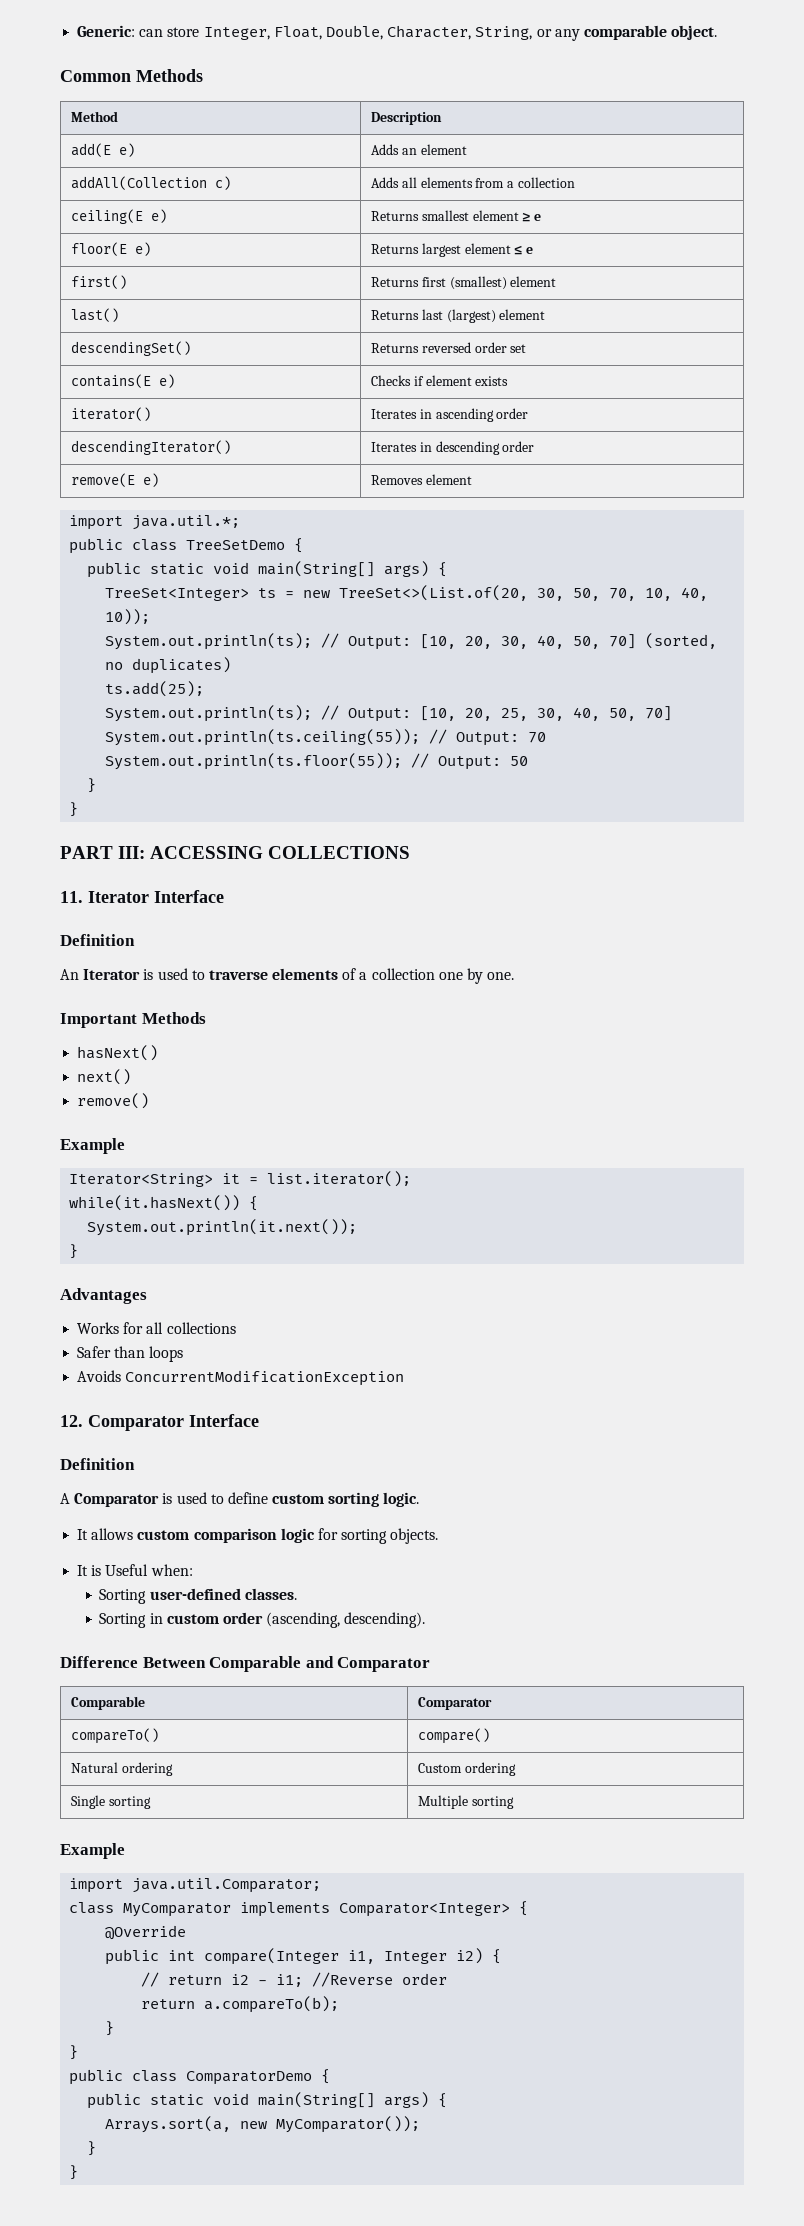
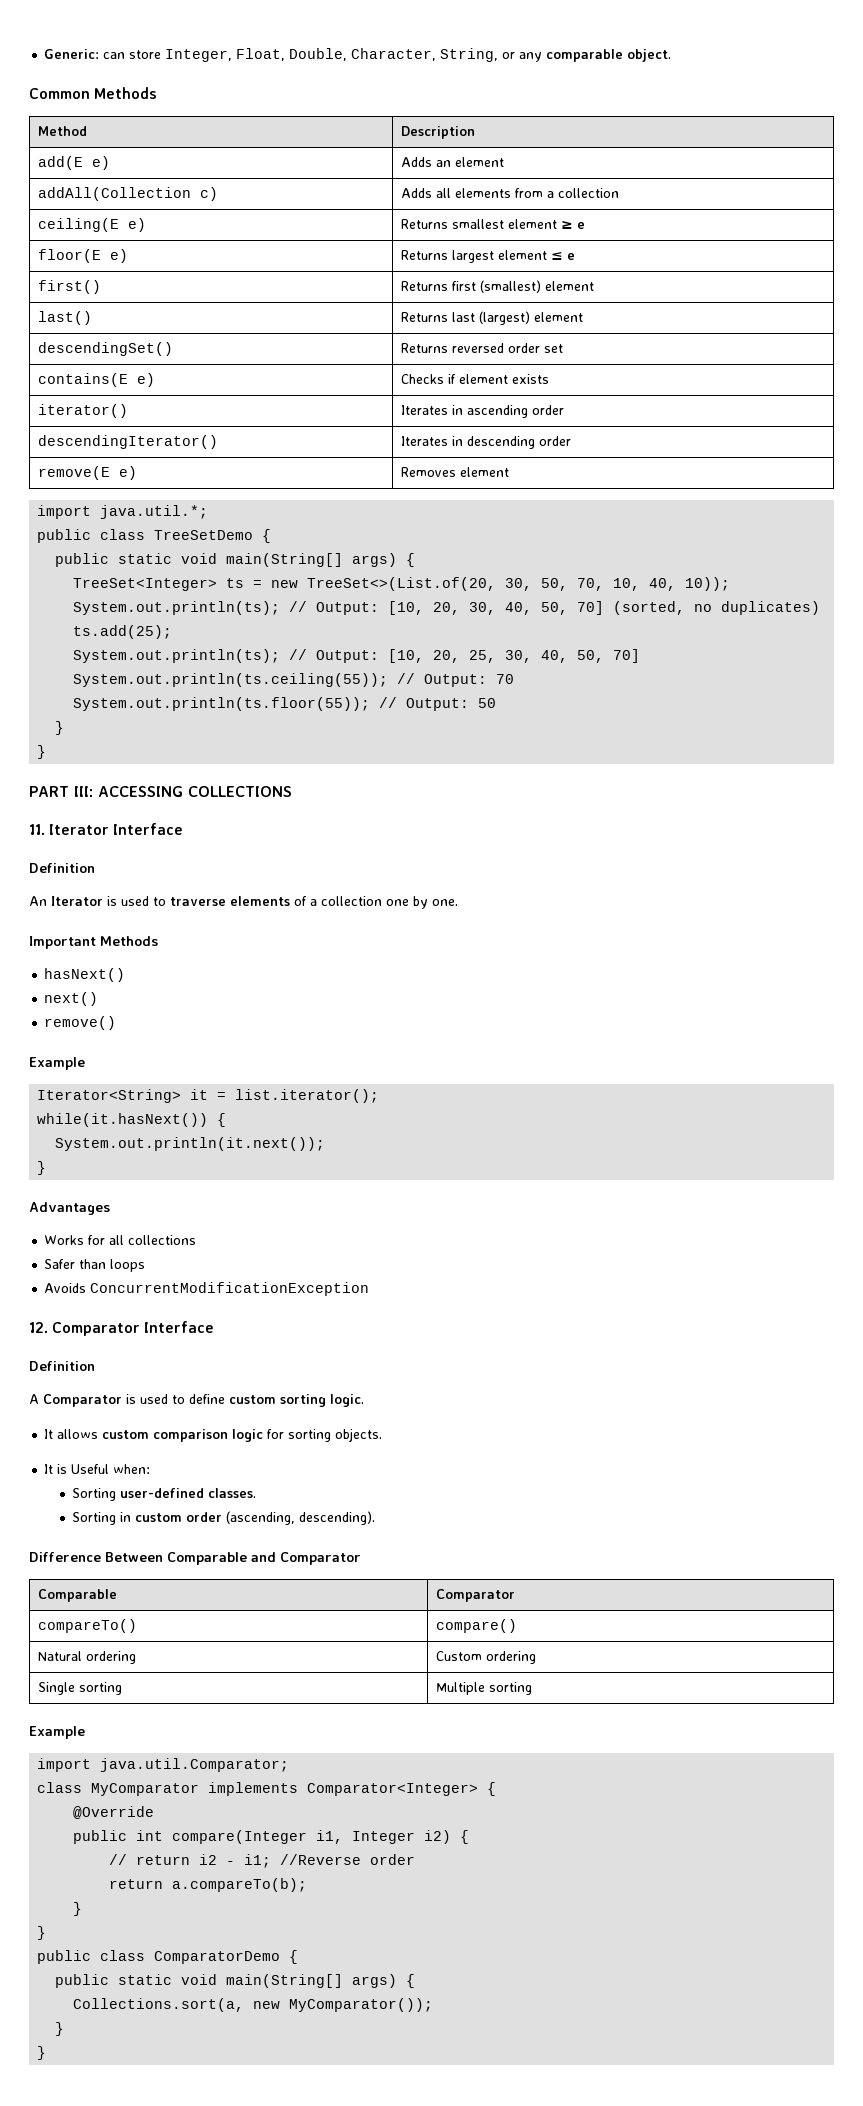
- Arrays.sort(a, new MyComparator());
+ Collections.sort(a, new MyComparator());

